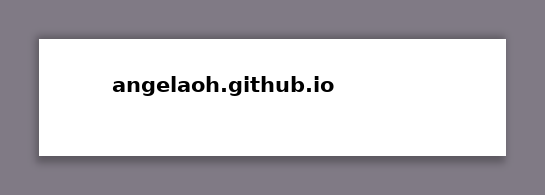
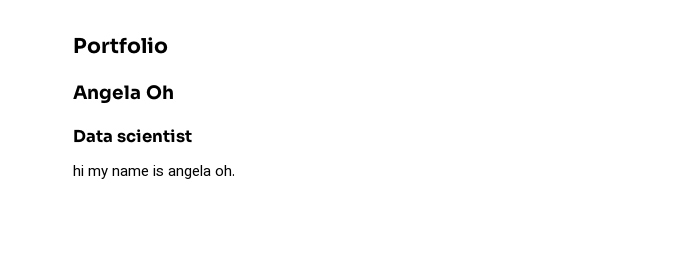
- angelaoh.github.io
+ Portfolio
+ Angela Oh
+ Data scientist
+ hi my name is angela oh.

